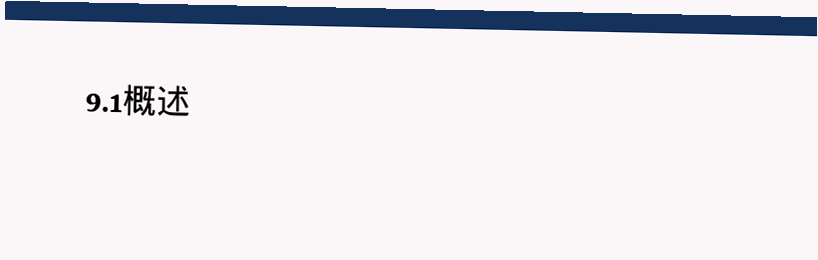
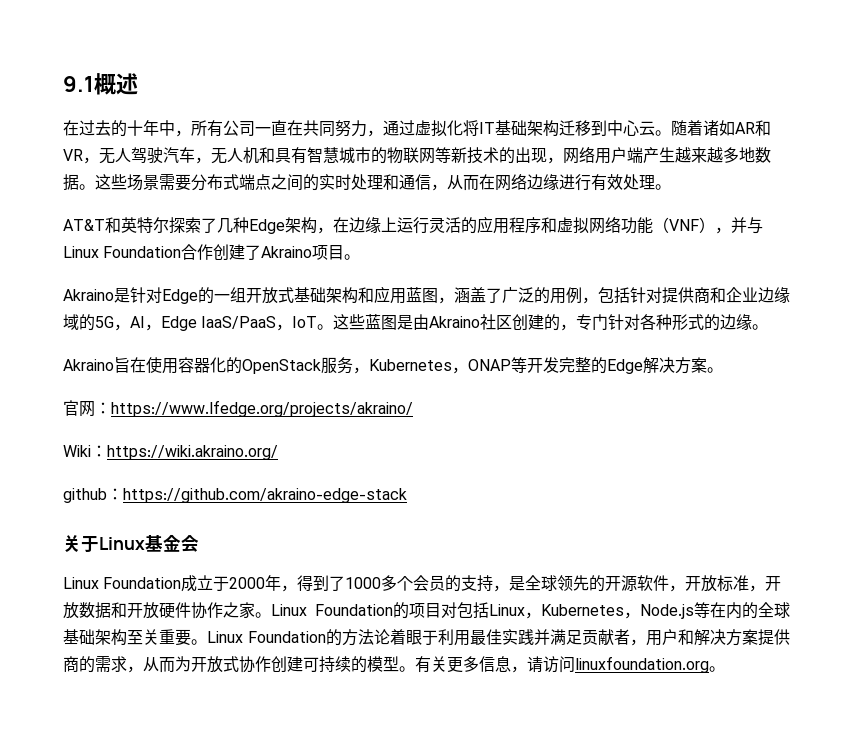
+ 在过去的十年中，所有公司一直在共同努力，通过虚拟化将IT基础架构迁移到中心云。随着诸如AR和VR，无人驾驶汽车，无人机和具有智慧城市的物联网等新技术的出现，网络用户端产生越来越多地数据。这些场景需要分布式端点之间的实时处理和通信，从而在网络边缘进行有效处理。
+ AT&T和英特尔探索了几种Edge架构，在边缘上运行灵活的应用程序和虚拟网络功能（VNF），并与Linux Foundation合作创建了Akraino项目。
+ Akraino是针对Edge的一组开放式基础架构和应用蓝图，涵盖了广泛的用例，包括针对提供商和企业边缘域的5G，AI，Edge IaaS/PaaS，IoT。这些蓝图是由Akraino社区创建的，专门针对各种形式的边缘。
+ Akraino旨在使用容器化的OpenStack服务，Kubernetes，ONAP等开发完整的Edge解决方案。
+ 官网：https://www.lfedge.org/projects/akraino/
+ Wiki：https://wiki.akraino.org/
+ github：https://github.com/akraino-edge-stack
+ 关于Linux基金会
+ Linux Foundation成立于2000年，得到了1000多个会员的支持，是全球领先的开源软件，开放标准，开放数据和开放硬件协作之家。Linux Foundation的项目对包括Linux，Kubernetes，Node.js等在内的全球基础架构至关重要。Linux Foundation的方法论着眼于利用最佳实践并满足贡献者，用户和解决方案提供商的需求，从而为开放式协作创建可持续的模型。有关更多信息，请访问linuxfoundation.org。

